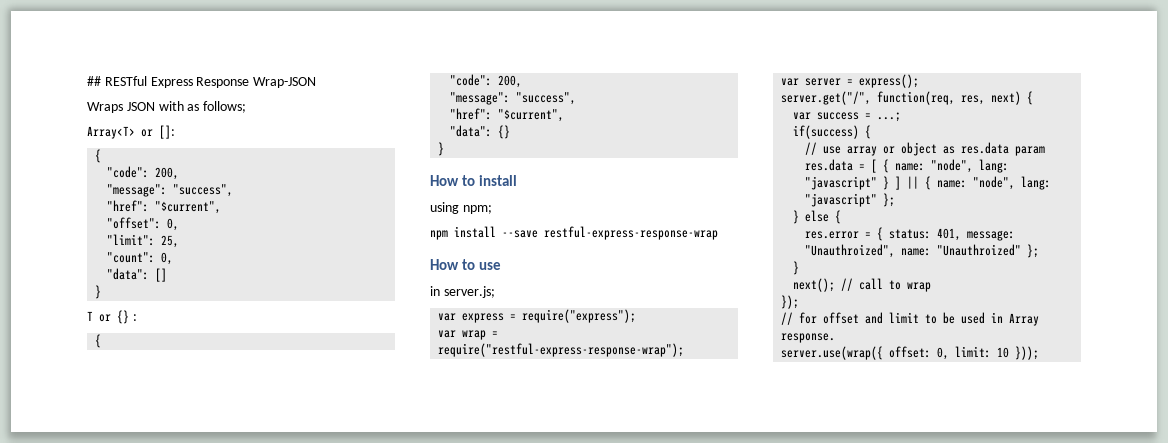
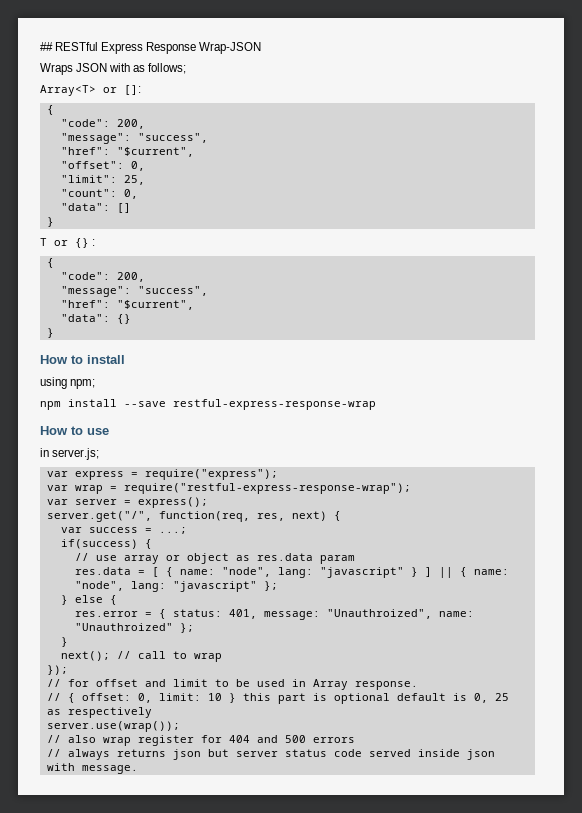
- server.use(wrap({ offset: 0, limit: 10 }));
+ // { offset: 0, limit: 10 } this part is optional default is 0, 25 as respectively
+ server.use(wrap());
+ // also wrap register for 404 and 500 errors
+ // always returns json but server status code served inside json with message.

